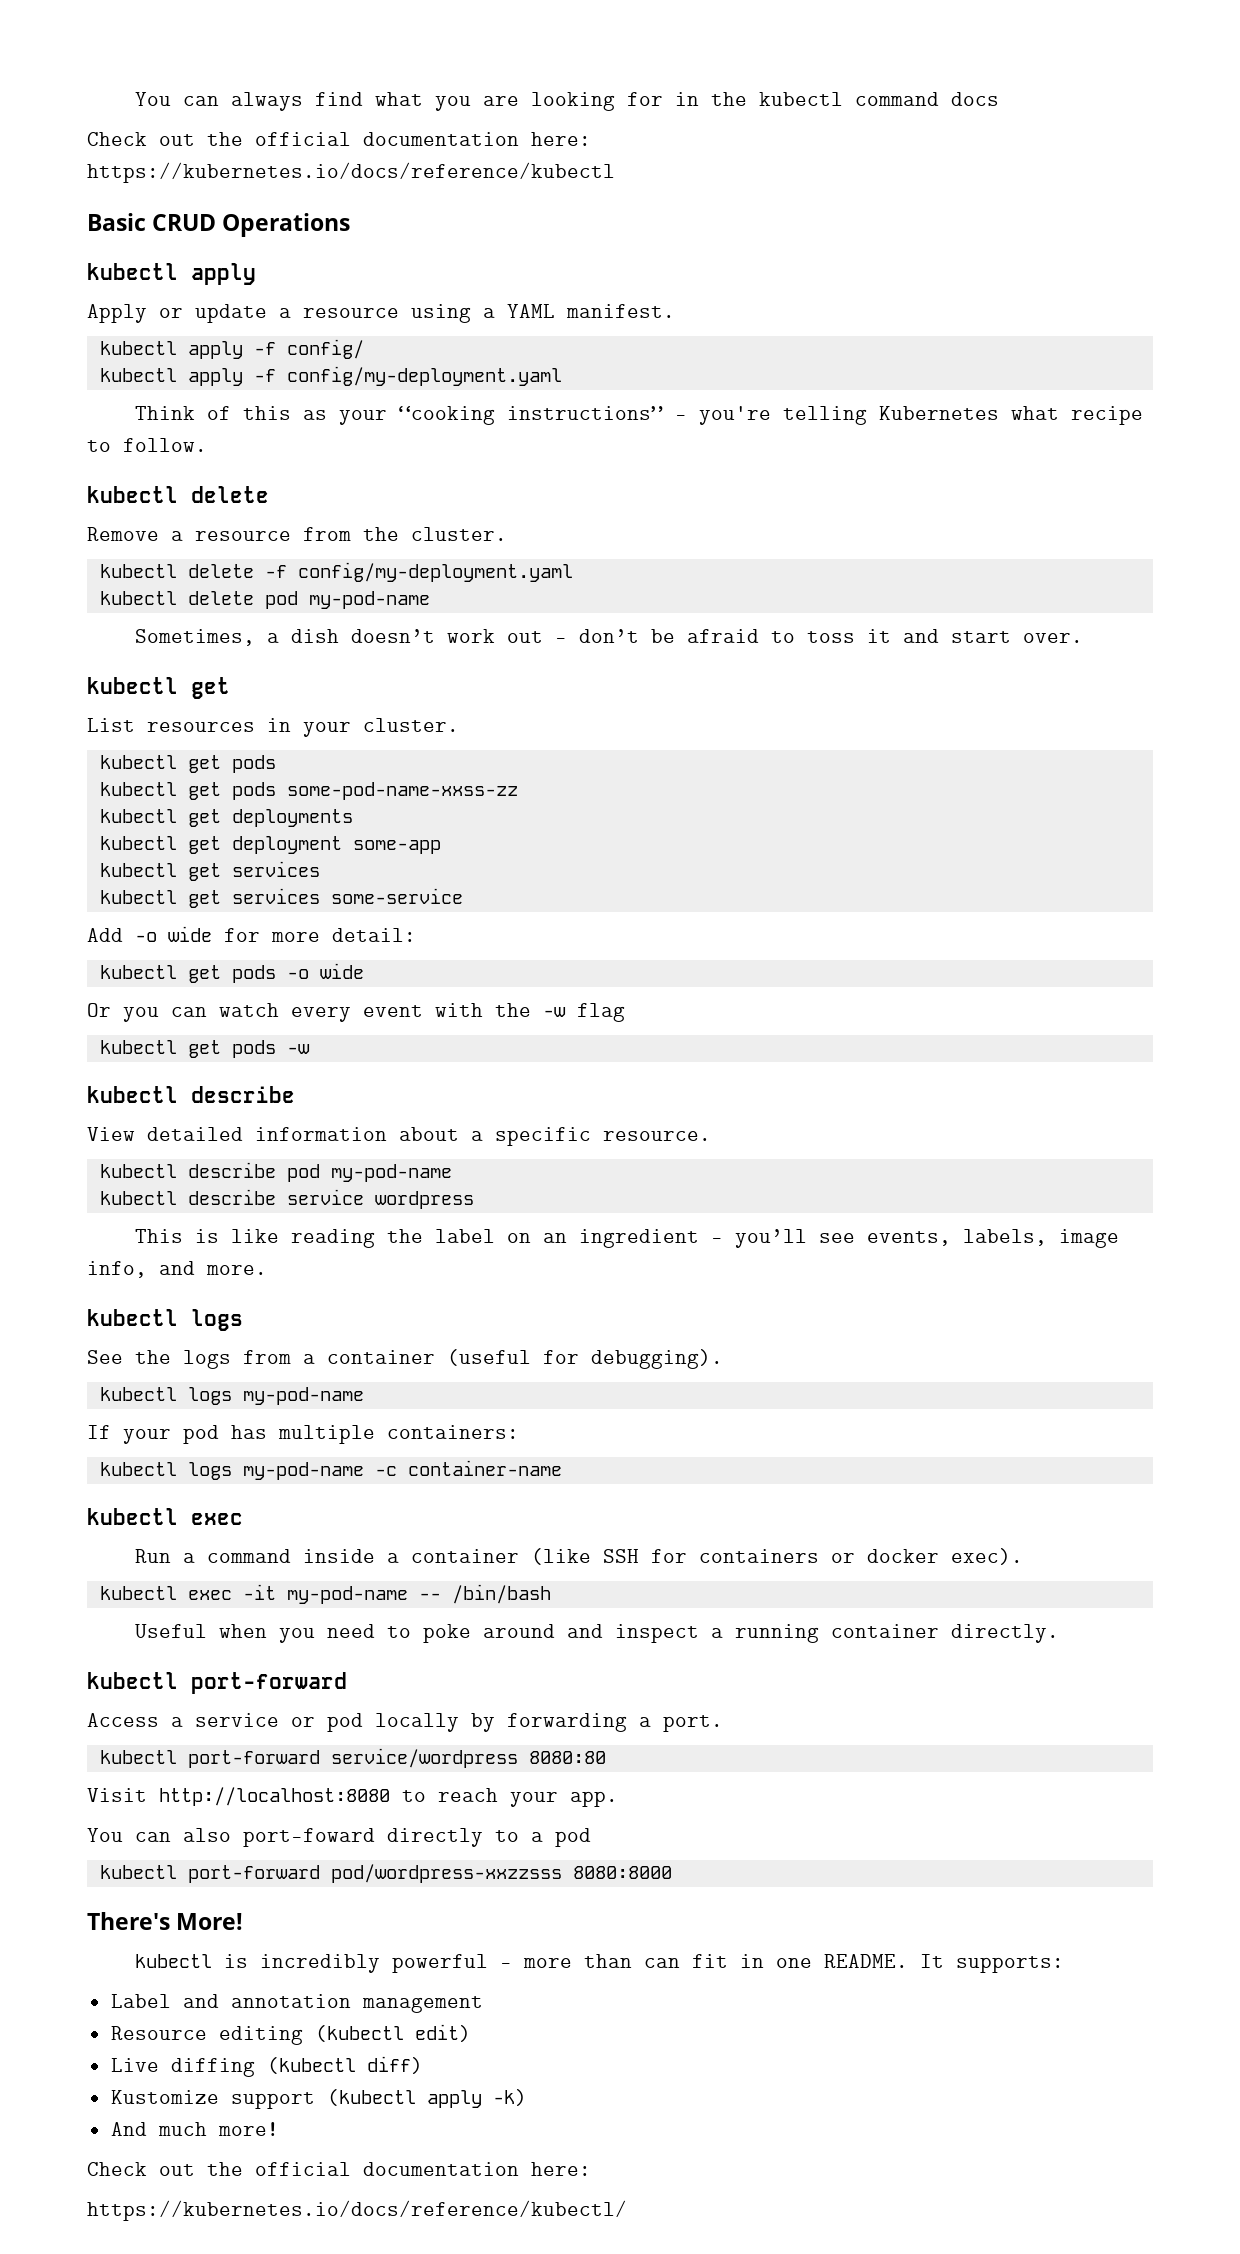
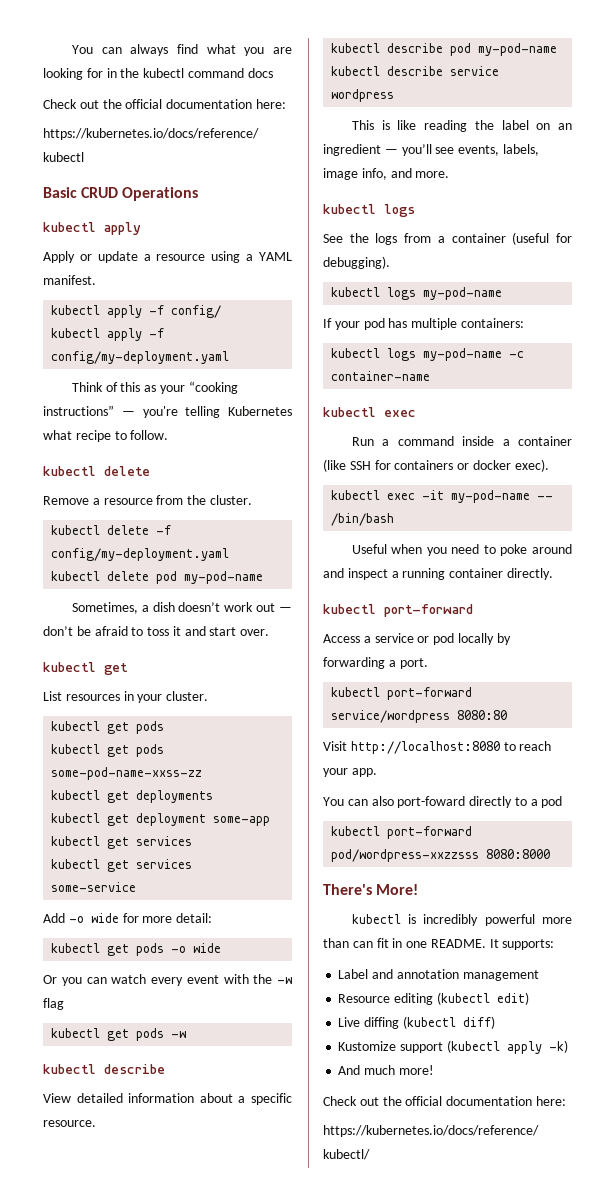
- kubectl is incredibly powerful — more than can fit in one README.
+ kubectl is incredibly powerful more than can fit in one README.

